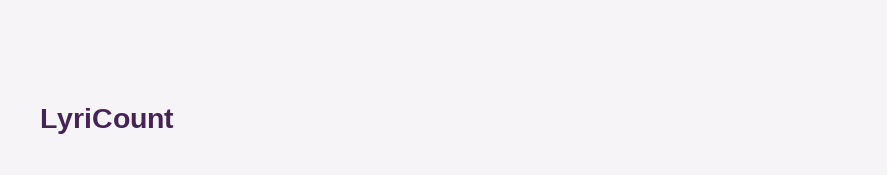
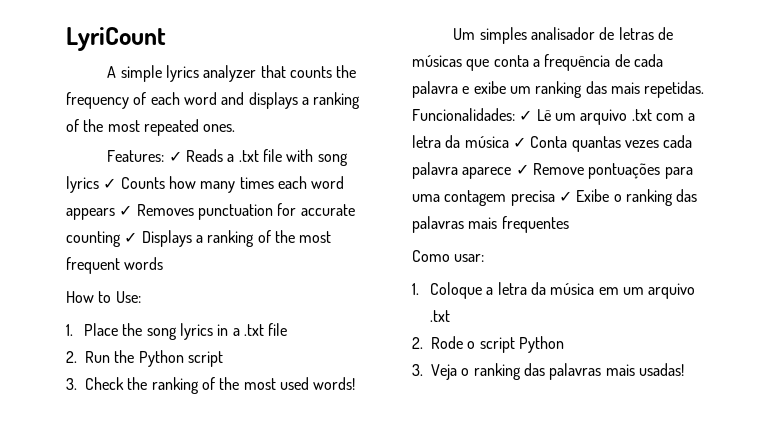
+ A simple lyrics analyzer that counts the frequency of each word and displays a ranking of the most repeated ones.
+ Features: ✓ Reads a .txt file with song lyrics ✓ Counts how many times each word appears ✓ Removes punctuation for accurate counting ✓ Displays a ranking of the most frequent words
+ How to Use:
+ 1. Place the song lyrics in a .txt file
+ 2. Run the Python script
+ 3. Check the ranking of the most used words!
+ Um simples analisador de letras de músicas que conta a frequência de cada palavra e exibe um ranking das mais repetidas. Funcionalidades: ✓ Lê um arquivo .txt com a letra da música ✓ Conta quantas vezes cada palavra aparece ✓ Remove pontuações para uma contagem precisa ✓ Exibe o ranking das palavras mais frequentes
+ Como usar:
+ 1. Coloque a letra da música em um arquivo .txt
+ 2. Rode o script Python
+ 3. Veja o ranking das palavras mais usadas!

